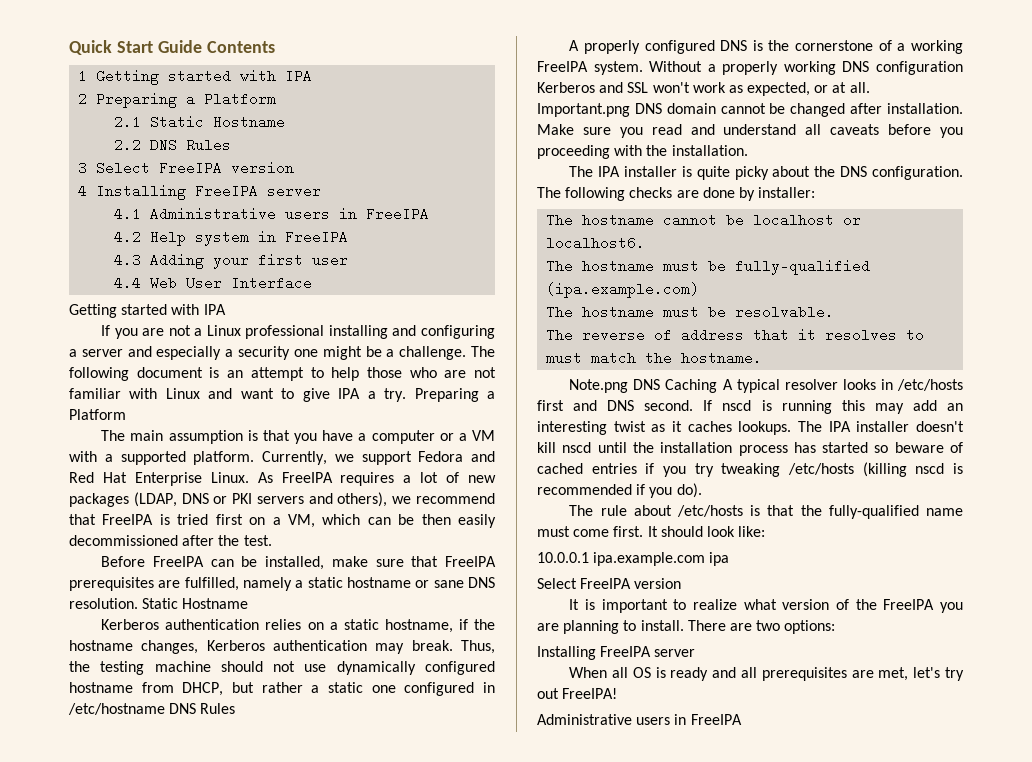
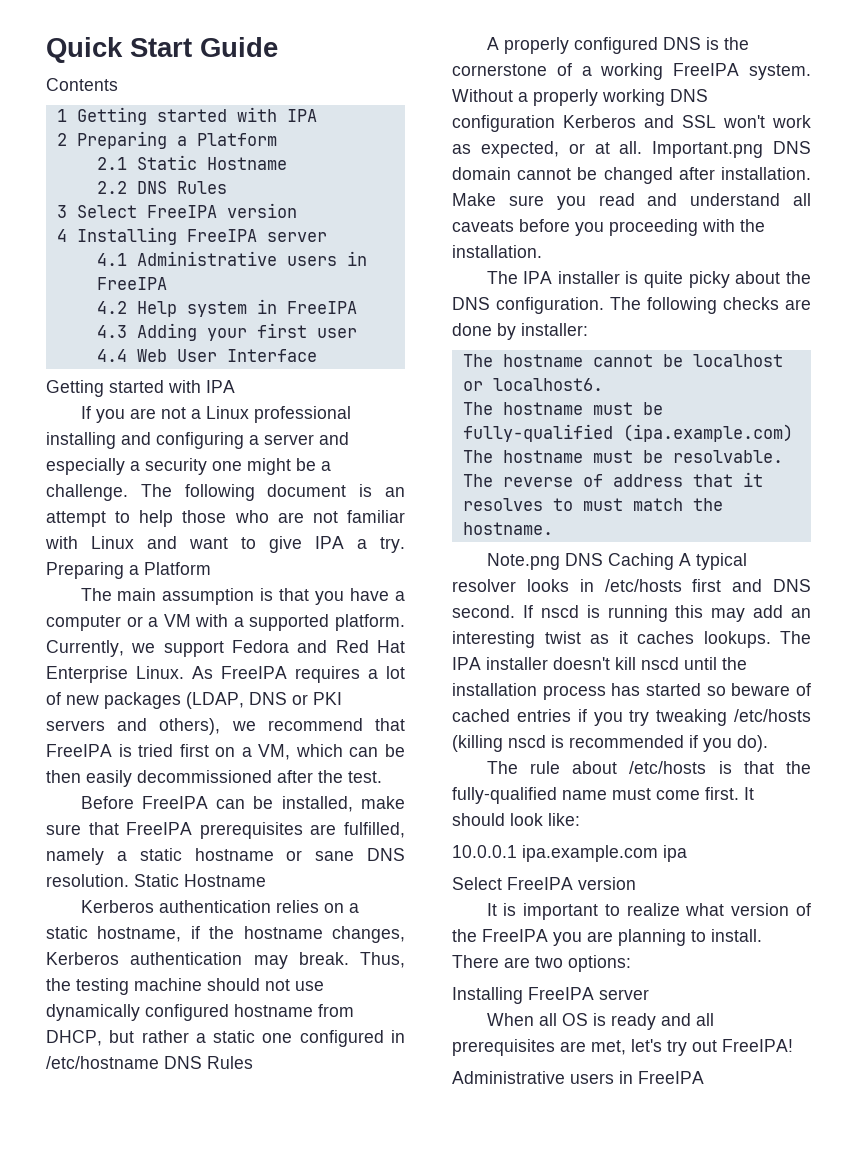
- Quick Start Guide Contents
+ Quick Start Guide
+ Contents

